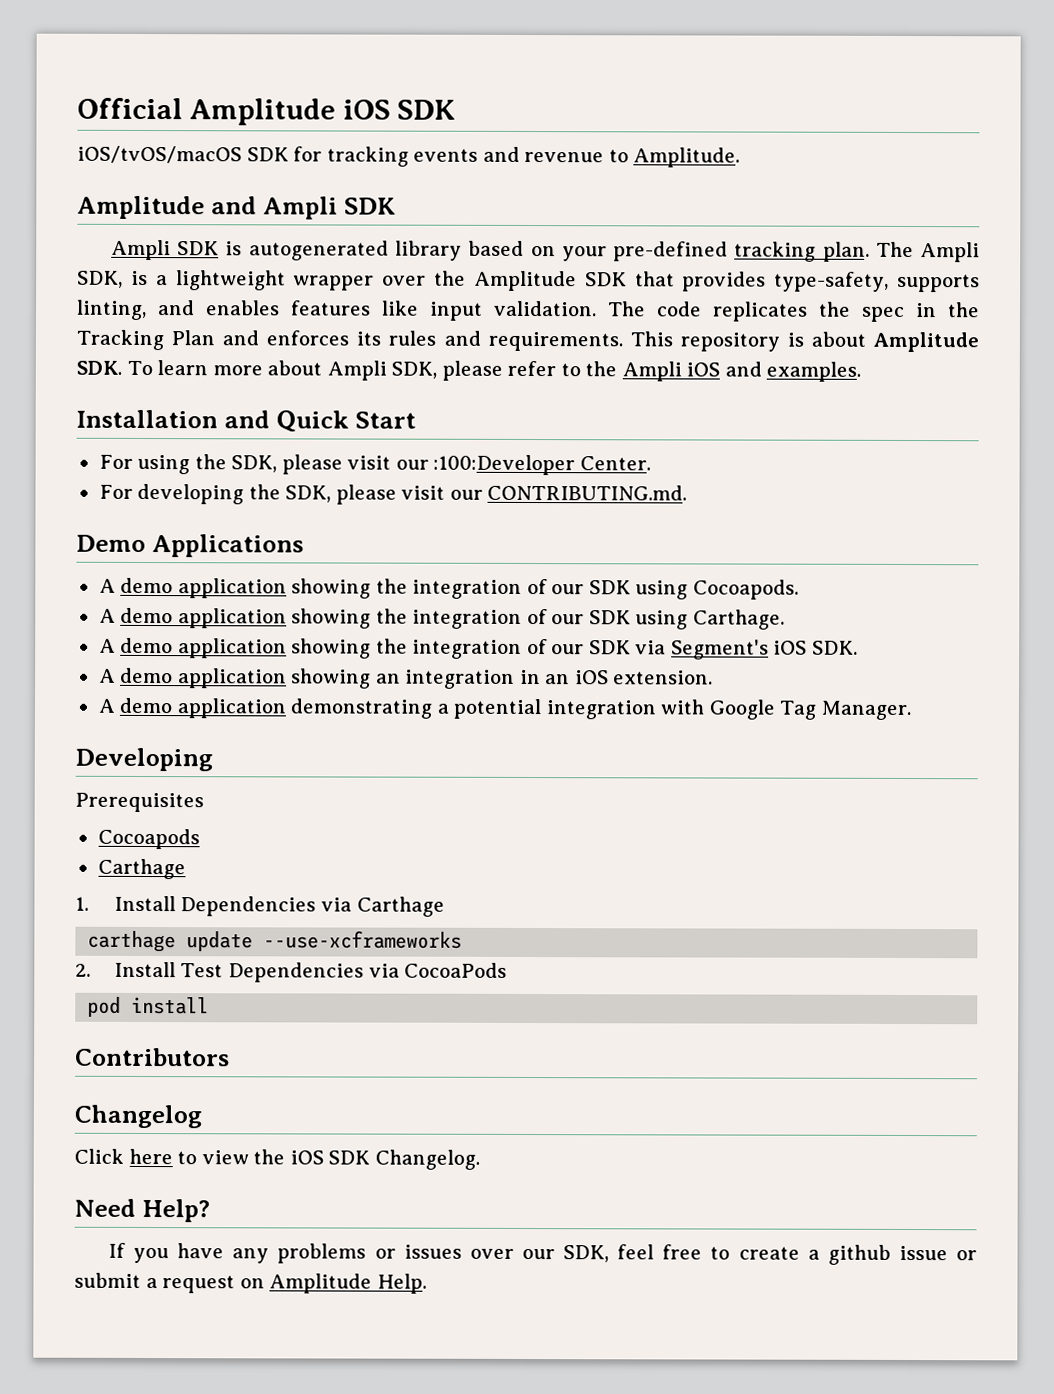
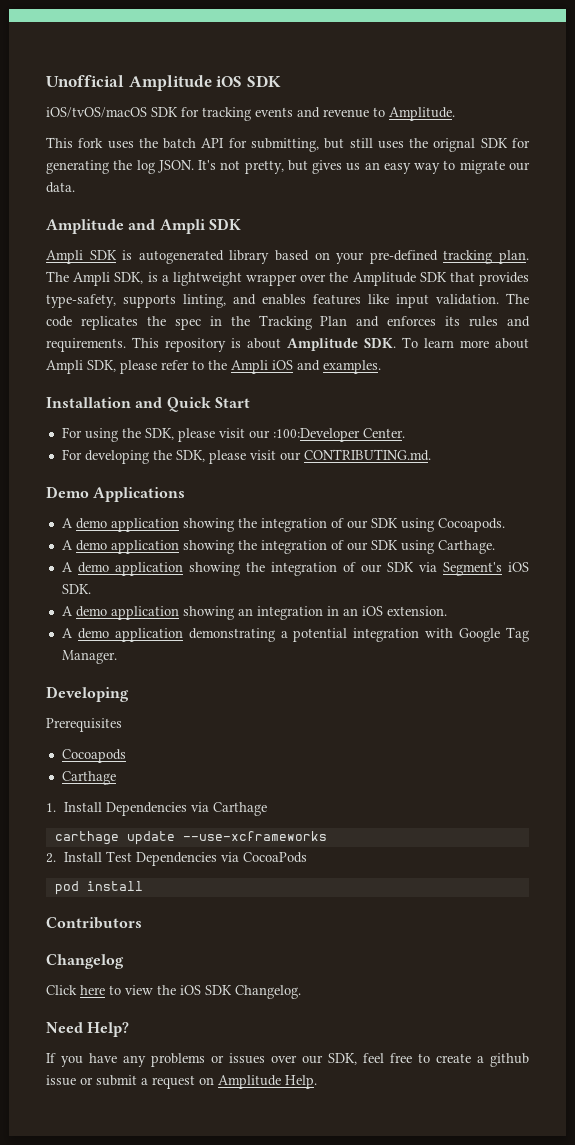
- Official Amplitude iOS SDK
+ Unofficial Amplitude iOS SDK
+ This fork uses the batch API for submitting, but still uses the orignal SDK for generating the log JSON. It's not pretty, but gives us an easy way to migrate our data.

